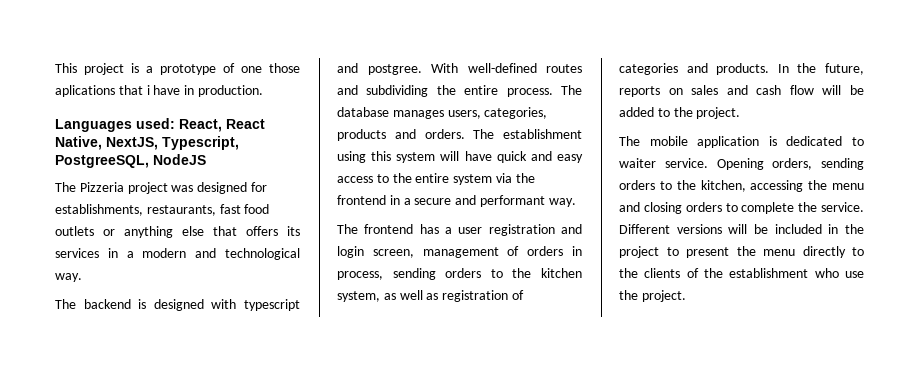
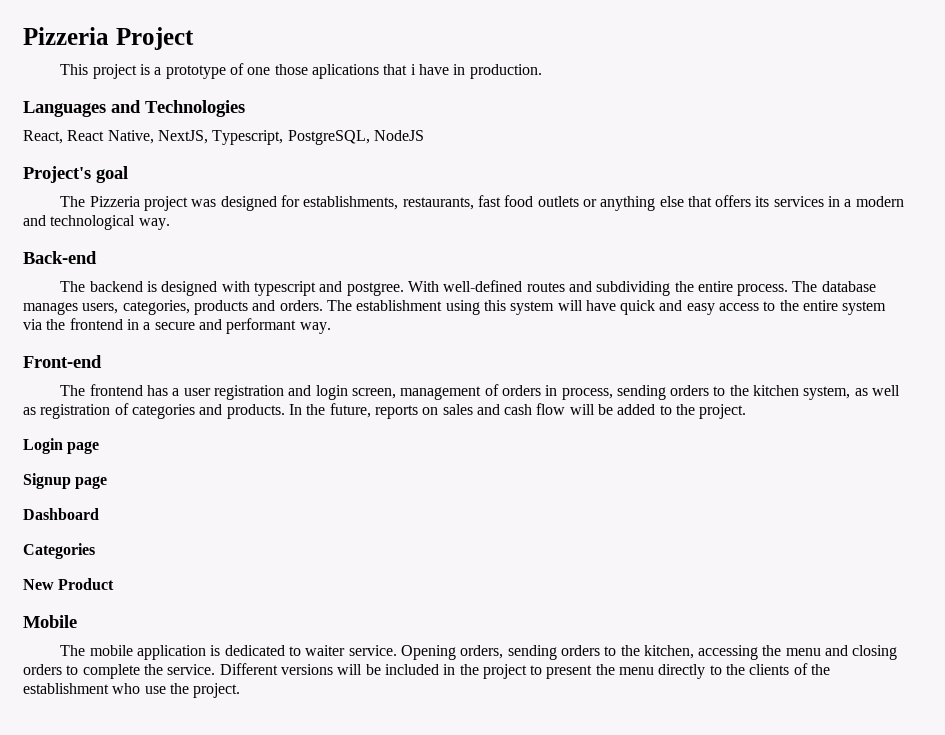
+ Pizzeria Project
- Languages used: React, React Native, NextJS, Typescript, PostgreeSQL, NodeJS
+ Languages and Technologies
+ React, React Native, NextJS, Typescript, PostgreSQL, NodeJS
+ Project's goal
+ Back-end
+ Front-end
+ Login page
+ Signup page
+ Dashboard
+ Categories
+ New Product
+ Mobile

